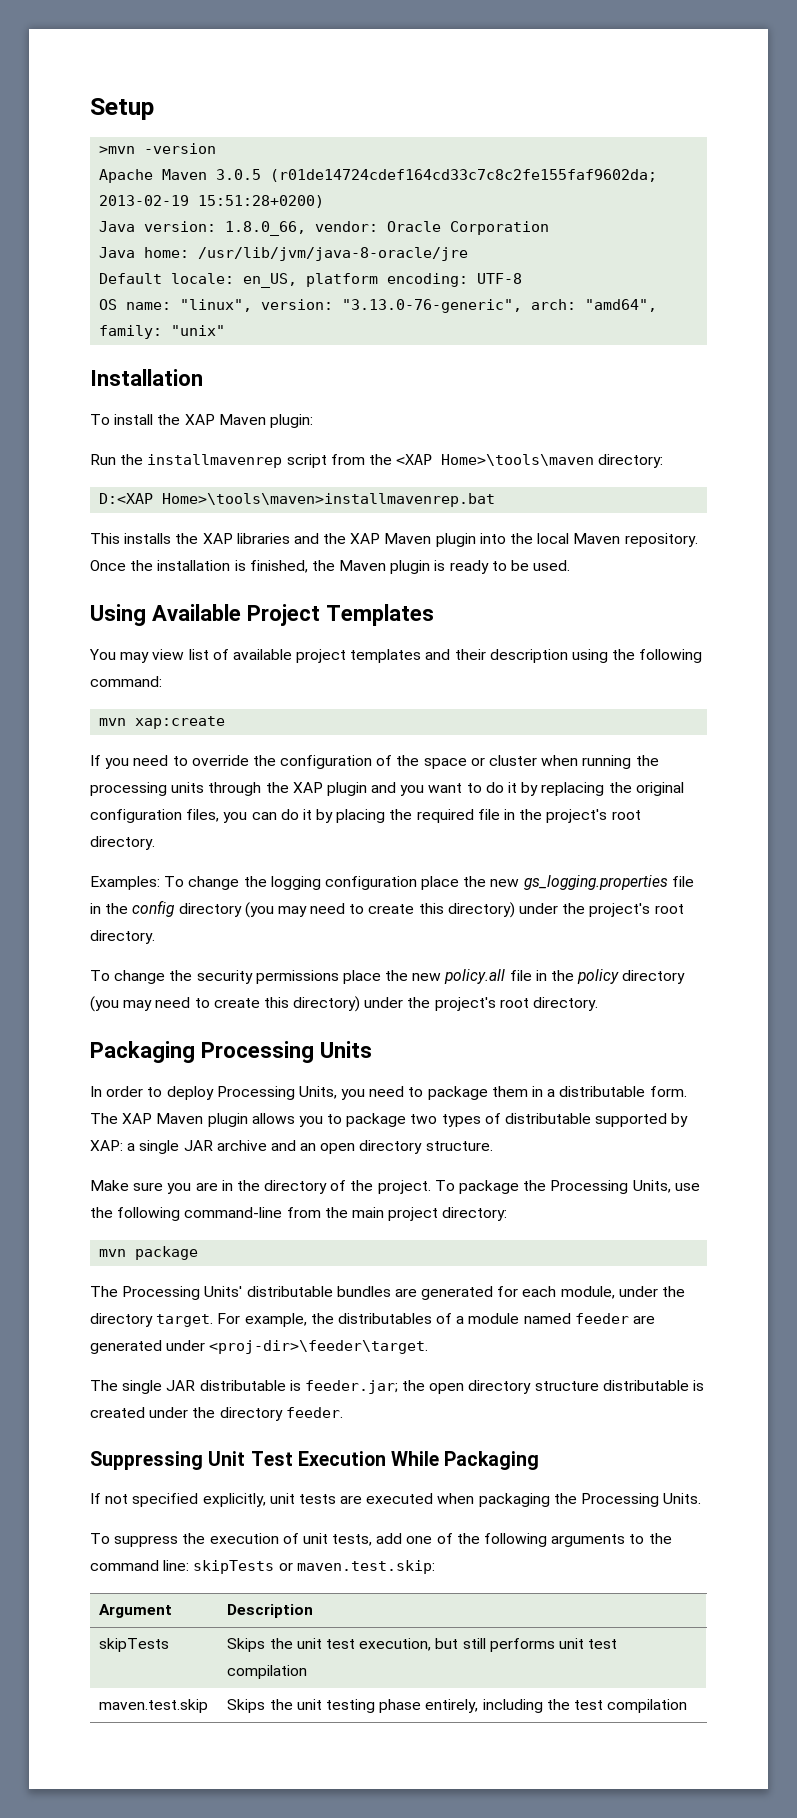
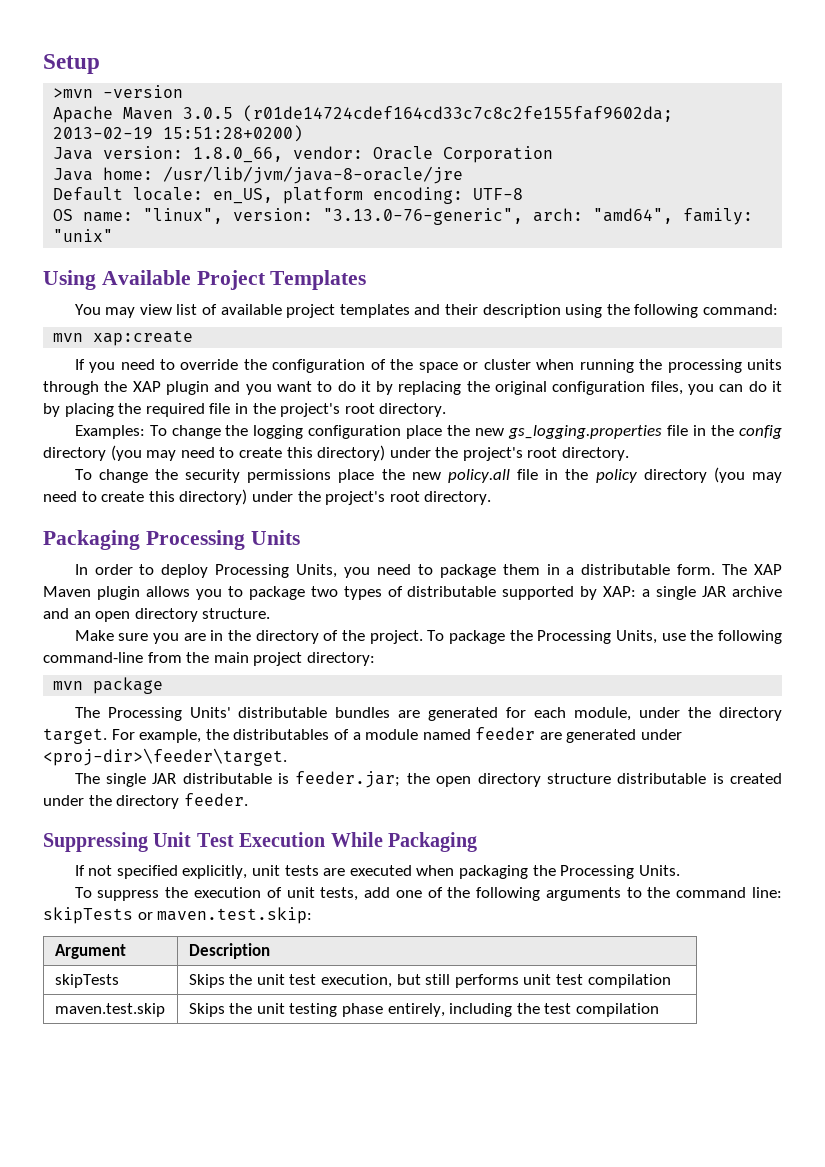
- Installation
- To install the XAP Maven plugin:
- Run the installmavenrep script from the <XAP Home>\tools\maven directory:
- D:<XAP Home>\tools\maven>installmavenrep.bat
- This installs the XAP libraries and the XAP Maven plugin into the local Maven repository. Once the installation is finished, the Maven plugin is ready to be used.

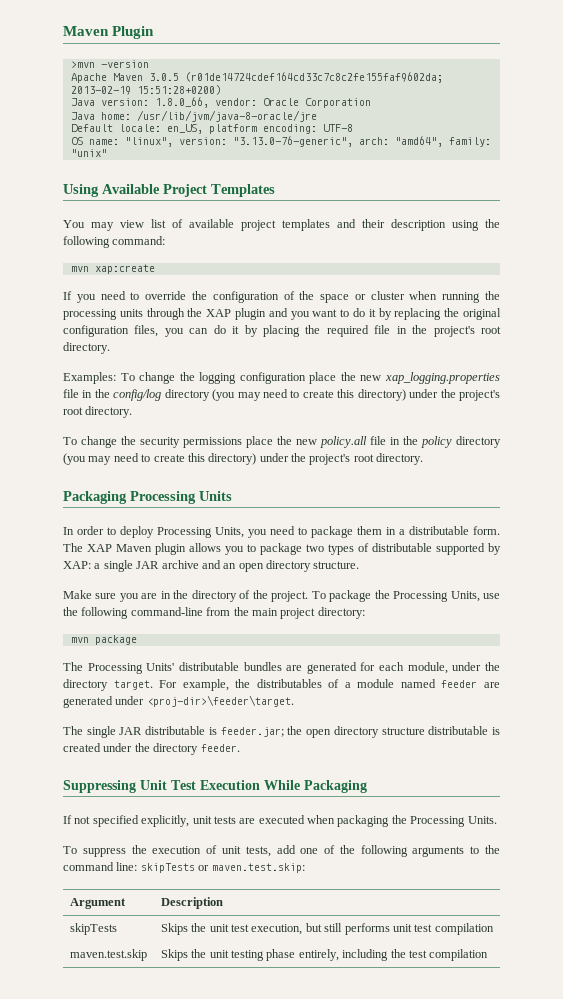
- Setup
+ Maven Plugin
- Examples: To change the logging configuration place the new gs_logging.properties file in the config directory (you may need to create this directory) under the project's root directory.
+ Examples: To change the logging configuration place the new xap_logging.properties file in the config/log directory (you may need to create this directory) under the project's root directory.

